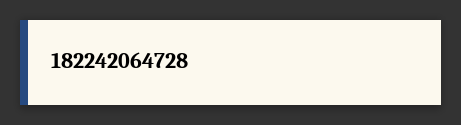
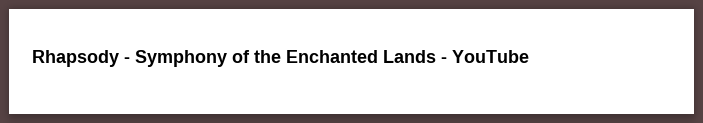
- 182242064728
+ Rhapsody - Symphony of the Enchanted Lands - YouTube

